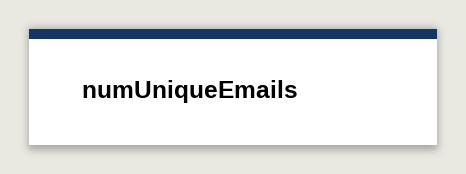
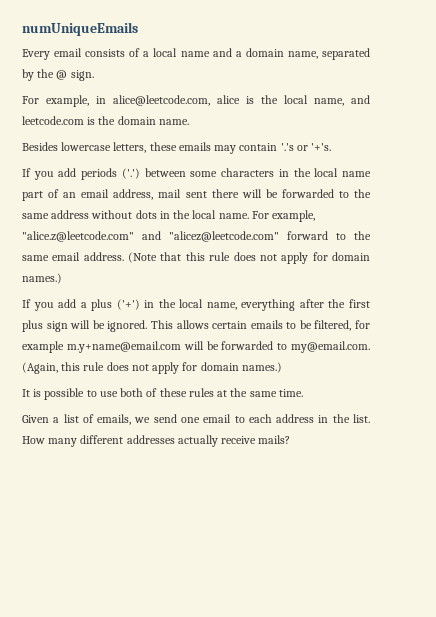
+ Every email consists of a local name and a domain name, separated by the @ sign.
+ For example, in alice@leetcode.com, alice is the local name, and leetcode.com is the domain name.
+ Besides lowercase letters, these emails may contain '.'s or '+'s.
+ If you add periods ('.') between some characters in the local name part of an email address, mail sent there will be forwarded to the same address without dots in the local name. For example, "alice.z@leetcode.com" and "alicez@leetcode.com" forward to the same email address. (Note that this rule does not apply for domain names.)
+ If you add a plus ('+') in the local name, everything after the first plus sign will be ignored. This allows certain emails to be filtered, for example m.y+name@email.com will be forwarded to my@email.com. (Again, this rule does not apply for domain names.)
+ It is possible to use both of these rules at the same time.
+ Given a list of emails, we send one email to each address in the list. How many different addresses actually receive mails?

